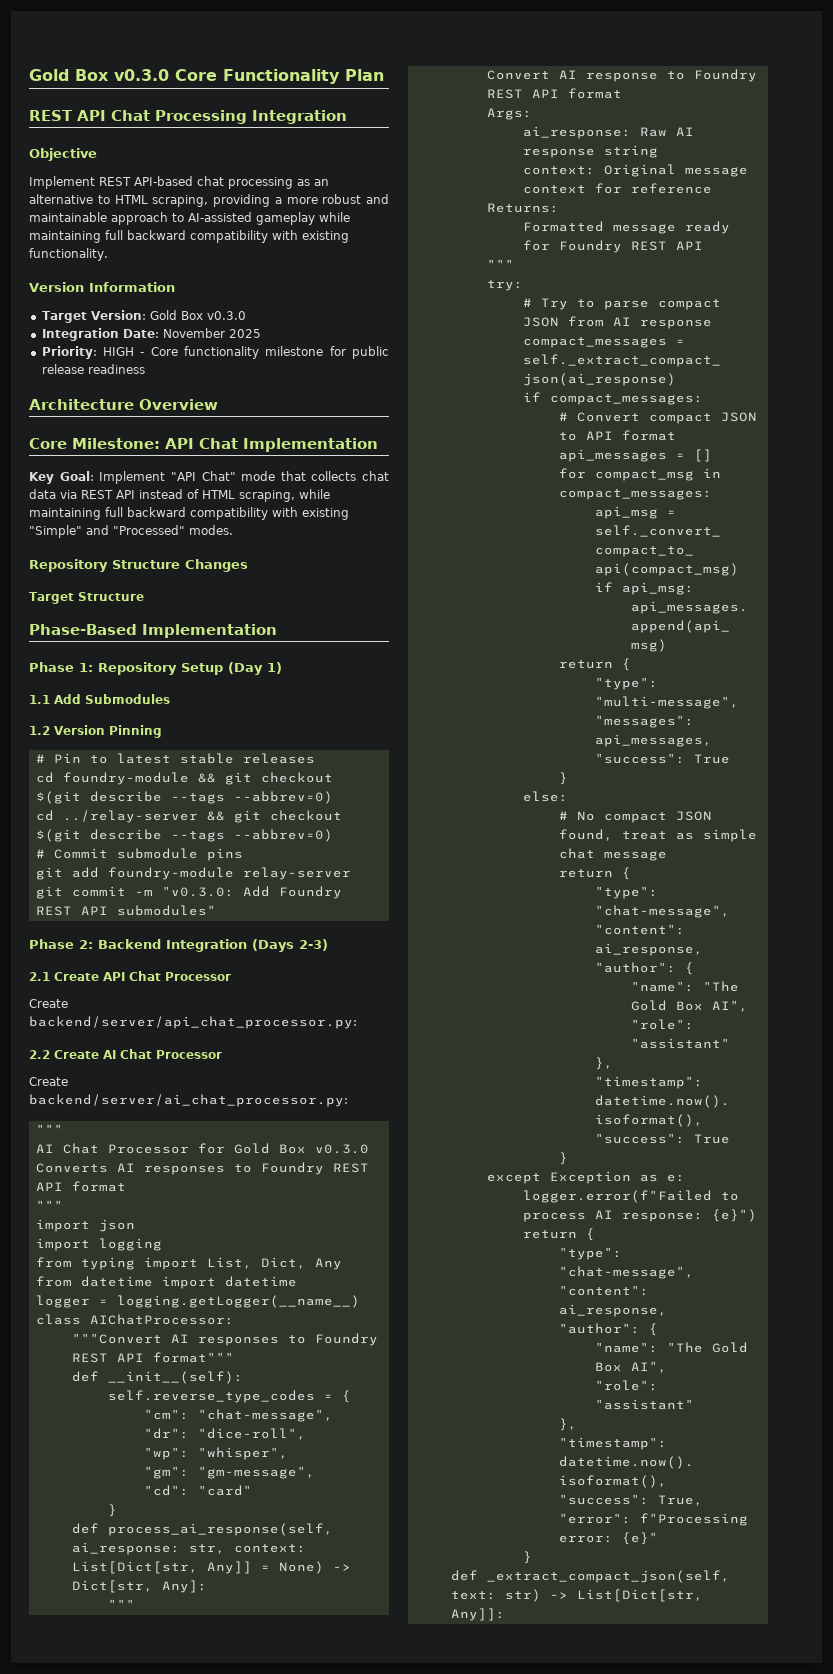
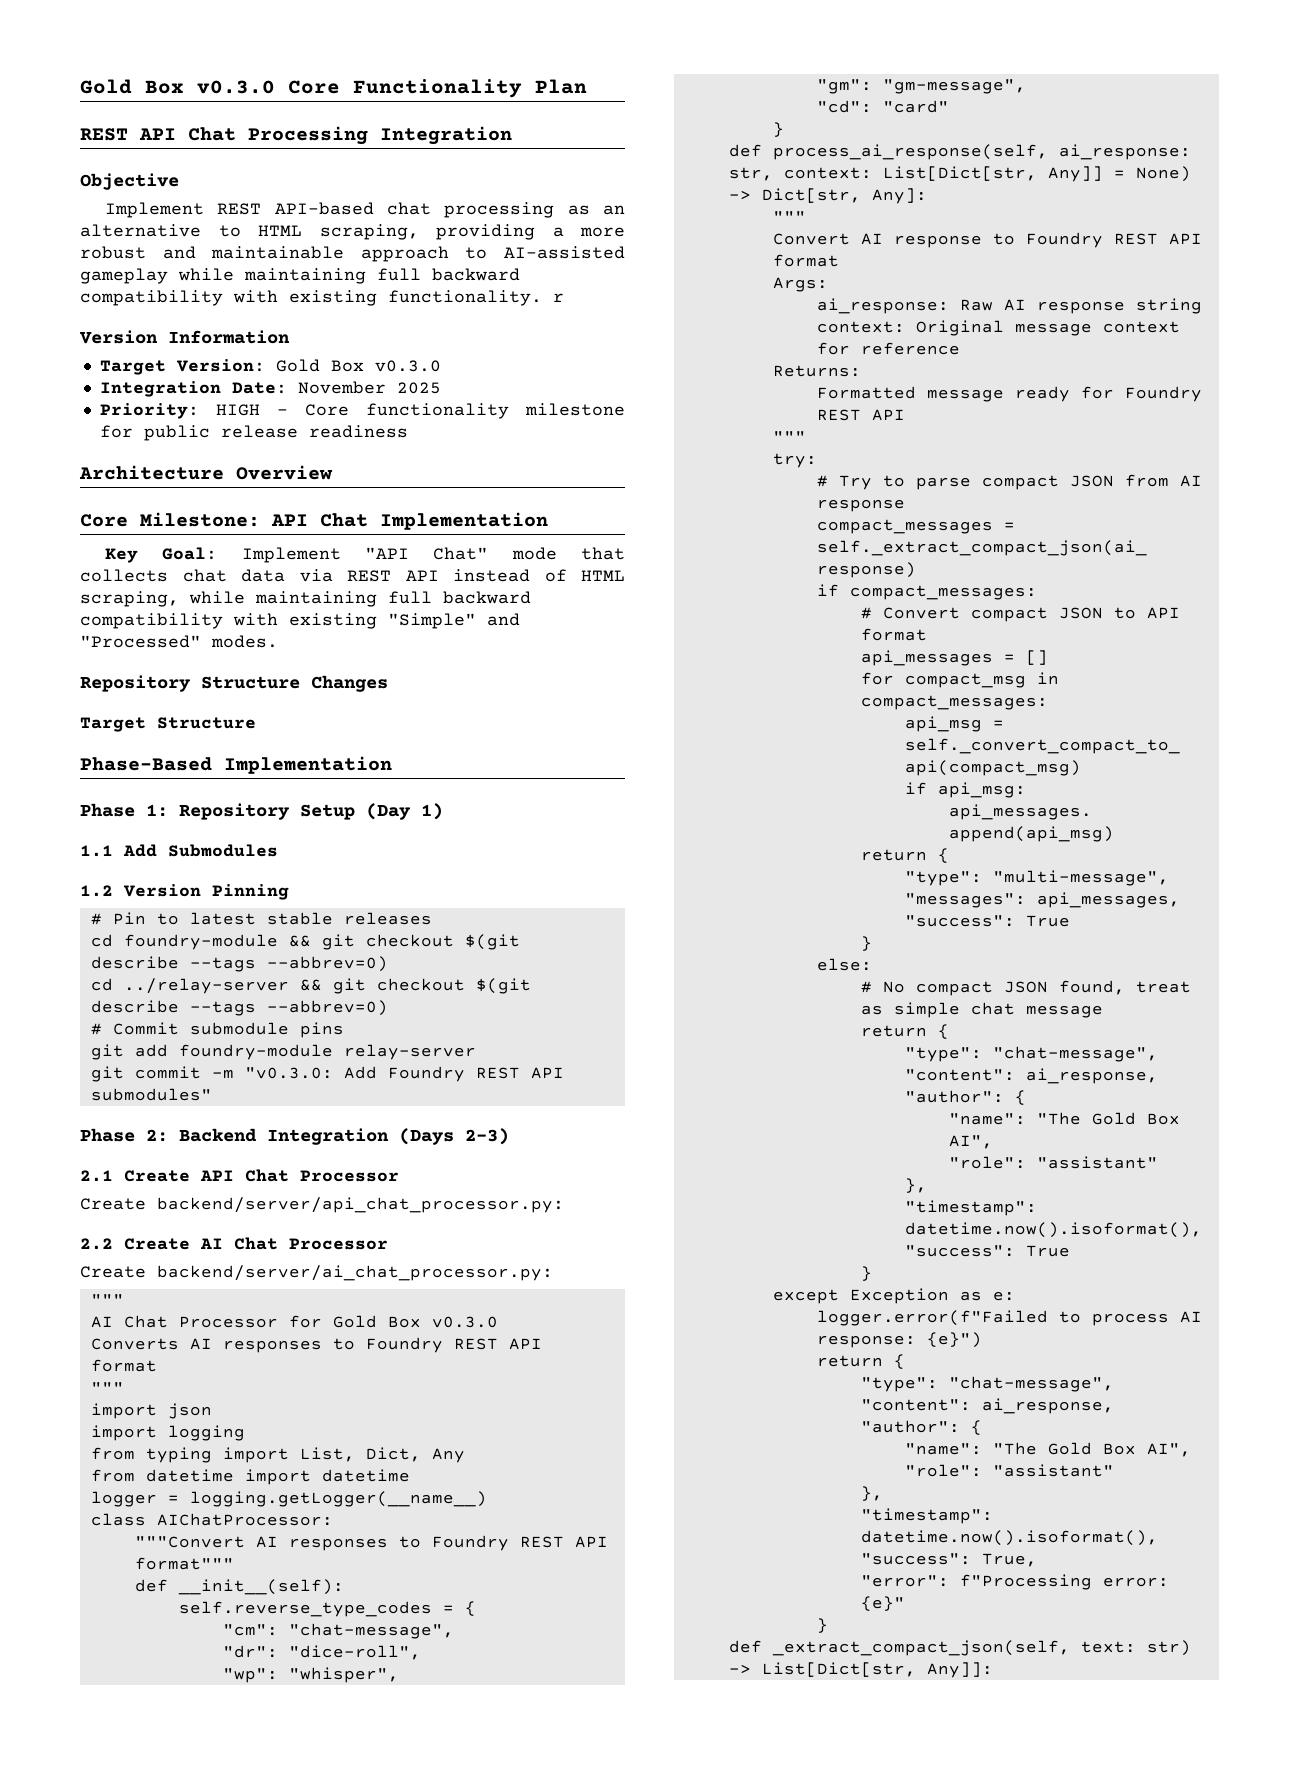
- Implement REST API-based chat processing as an alternative to HTML scraping, providing a more robust and maintainable approach to AI-assisted gameplay while maintaining full backward compatibility with existing functionality.
+ Implement REST API-based chat processing as an alternative to HTML scraping, providing a more robust and maintainable approach to AI-assisted gameplay while maintaining full backward compatibility with existing functionality. r

